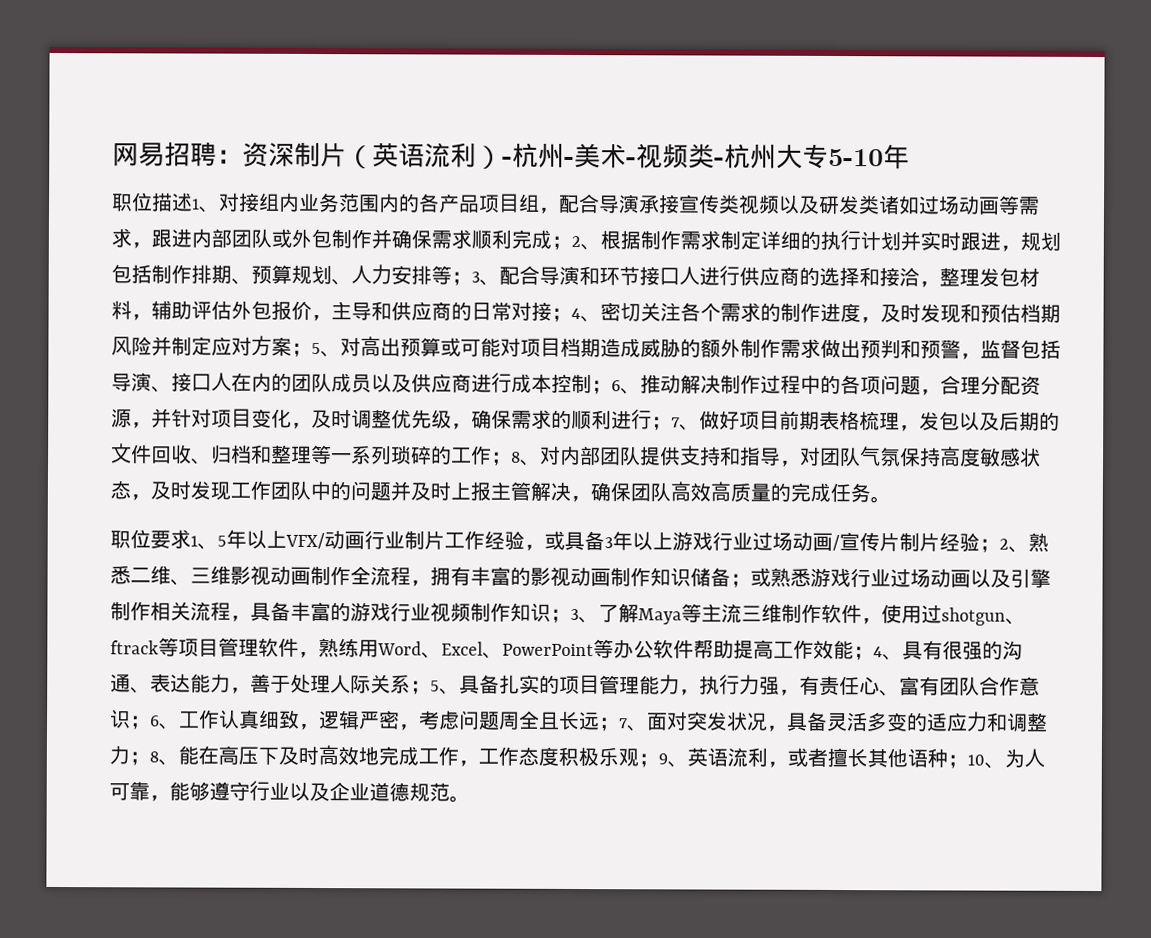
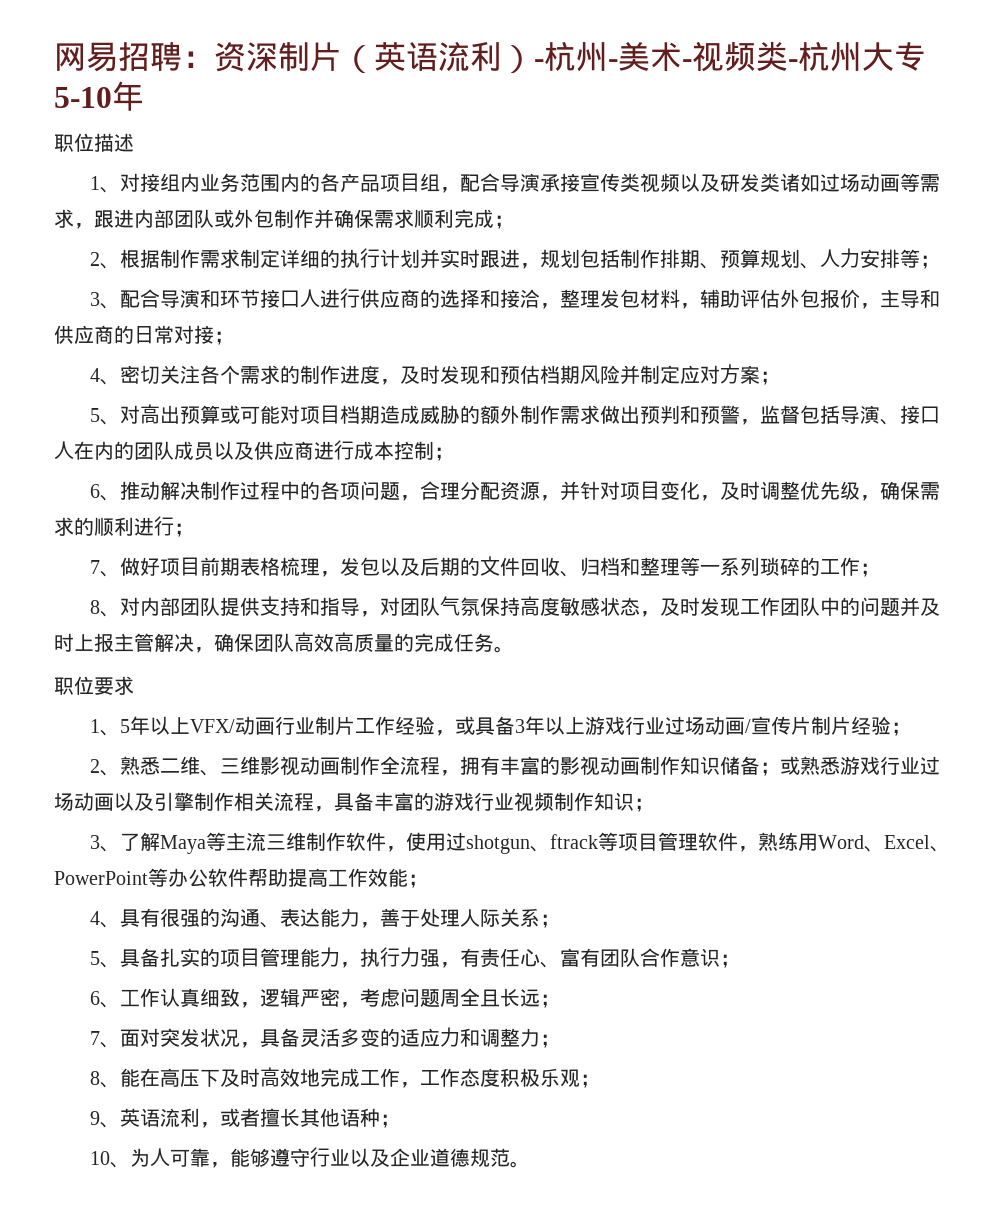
- 职位描述1、对接组内业务范围内的各产品项⽬组，配合导演承接宣传类视频以及研发类诸如过场动画等需求，跟进内部团队或外包制作并确保需求顺利完成；2、根据制作需求制定详细的执⾏计划并实时跟进，规划包括制作排期、预算规划、⼈⼒安排等；3、配合导演和环节接⼝⼈进⾏供应商的选择和接洽，整理发包材料，辅助评估外包报价，主导和供应商的⽇常对接；4、密切关注各个需求的制作进度，及时发现和预估档期⻛险并制定应对⽅案；5、对⾼出预算或可能对项⽬档期造成威胁的额外制作需求做出预判和预警，监督包括导演、接⼝⼈在内的团队成员以及供应商进⾏成本控制；6、推动解决制作过程中的各项问题，合理分配资源，并针对项⽬变化，及时调整优先级，确保需求的顺利进⾏；7、做好项⽬前期表格梳理，发包以及后期的⽂件回收、归档和整理等⼀系列琐碎的⼯作；8、对内部团队提供⽀持和指导，对团队⽓氛保持⾼度敏感状态，及时发现⼯作团队中的问题并及时上报主管解决，确保团队⾼效⾼质量的完成任务。
+ 职位描述
+ 1、对接组内业务范围内的各产品项⽬组，配合导演承接宣传类视频以及研发类诸如过场动画等需求，跟进内部团队或外包制作并确保需求顺利完成；
+ 2、根据制作需求制定详细的执⾏计划并实时跟进，规划包括制作排期、预算规划、⼈⼒安排等；
+ 3、配合导演和环节接⼝⼈进⾏供应商的选择和接洽，整理发包材料，辅助评估外包报价，主导和供应商的⽇常对接；
+ 4、密切关注各个需求的制作进度，及时发现和预估档期⻛险并制定应对⽅案；
+ 5、对⾼出预算或可能对项⽬档期造成威胁的额外制作需求做出预判和预警，监督包括导演、接⼝⼈在内的团队成员以及供应商进⾏成本控制；
+ 6、推动解决制作过程中的各项问题，合理分配资源，并针对项⽬变化，及时调整优先级，确保需求的顺利进⾏；
+ 7、做好项⽬前期表格梳理，发包以及后期的⽂件回收、归档和整理等⼀系列琐碎的⼯作；
+ 8、对内部团队提供⽀持和指导，对团队⽓氛保持⾼度敏感状态，及时发现⼯作团队中的问题并及时上报主管解决，确保团队⾼效⾼质量的完成任务。
- 职位要求1、5年以上VFX/动画行业制片⼯作经验，或具备3年以上游戏行业过场动画/宣传片制片经验；2、熟悉⼆维、三维影视动画制作全流程，拥有丰富的影视动画制作知识储备；
+ 职位要求
+ 1、5年以上VFX/动画行业制片⼯作经验，或具备3年以上游戏行业过场动画/宣传片制片经验；
+ 2、熟悉⼆维、三维影视动画制作全流程，拥有丰富的影视动画制作知识储备；
- 或熟悉游戏行业过场动画以及引擎制作相关流程，具备丰富的游戏行业视频制作知识；3、了解Maya等主流三维制作软件，使用过shotgun、ftrack等项目管理软件，熟练用Word、Excel、PowerPoint等办公软件帮助提高工作效能；4、具有很强的沟通、表达能力，善于处理人际关系；5、具备扎实的项⽬管理能⼒，执⾏⼒强，有责任心、富有团队合作意识；6、工作认真细致，逻辑严密，考虑问题周全且长远；7、面对突发状况，具备灵活多变的适应⼒和调整力；8、能在高压下及时⾼效地完成⼯作，⼯作态度积极乐观；9、英语流利，或者擅长其他语种；10、为⼈可靠，能够遵守⾏业以及企业道德规范。
+ 或熟悉游戏行业过场动画以及引擎制作相关流程，具备丰富的游戏行业视频制作知识；
+ 3、了解Maya等主流三维制作软件，使用过shotgun、ftrack等项目管理软件，熟练用Word、Excel、PowerPoint等办公软件帮助提高工作效能；
+ 4、具有很强的沟通、表达能力，善于处理人际关系；
+ 5、具备扎实的项⽬管理能⼒，执⾏⼒强，有责任心、富有团队合作意识；
+ 6、工作认真细致，逻辑严密，考虑问题周全且长远；
+ 7、面对突发状况，具备灵活多变的适应⼒和调整力；
+ 8、能在高压下及时⾼效地完成⼯作，⼯作态度积极乐观；
+ 9、英语流利，或者擅长其他语种；
+ 10、为⼈可靠，能够遵守⾏业以及企业道德规范。

